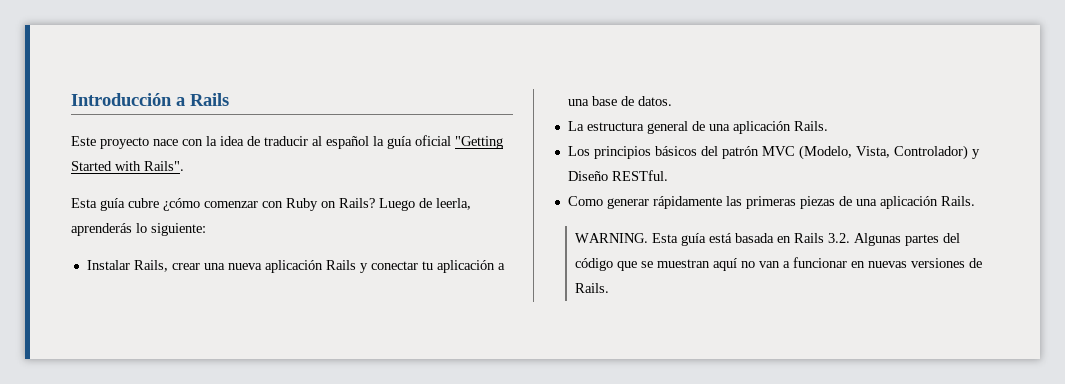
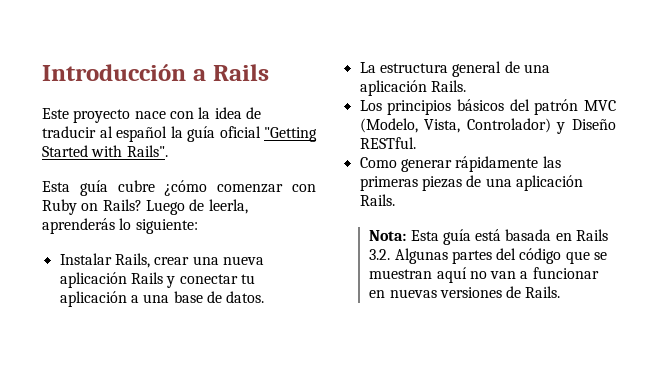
- WARNING. Esta guía está basada en Rails 3.2. Algunas partes del código que se muestran aquí no van a funcionar en nuevas versiones de Rails.
+ Nota: Esta guía está basada en Rails 3.2. Algunas partes del código que se muestran aquí no van a funcionar en nuevas versiones de Rails.

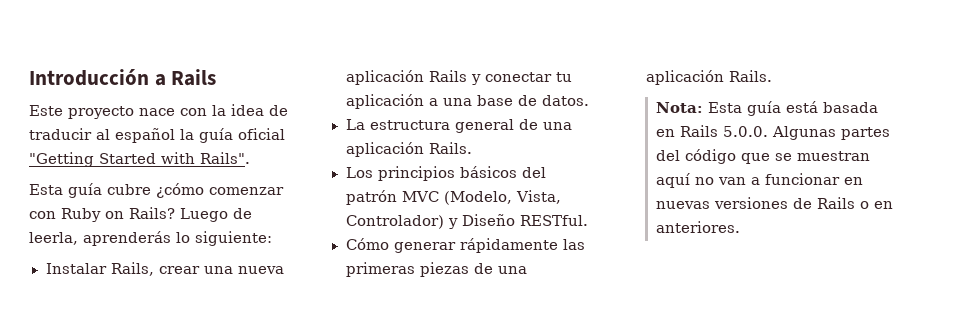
- Como generar rápidamente las primeras piezas de una aplicación Rails.
+ Cómo generar rápidamente las primeras piezas de una aplicación Rails.
- Nota: Esta guía está basada en Rails 3.2. Algunas partes del código que se muestran aquí no van a funcionar en nuevas versiones de Rails.
+ Nota: Esta guía está basada en Rails 5.0.0. Algunas partes del código que se muestran aquí no van a funcionar en nuevas versiones de Rails o en anteriores.

